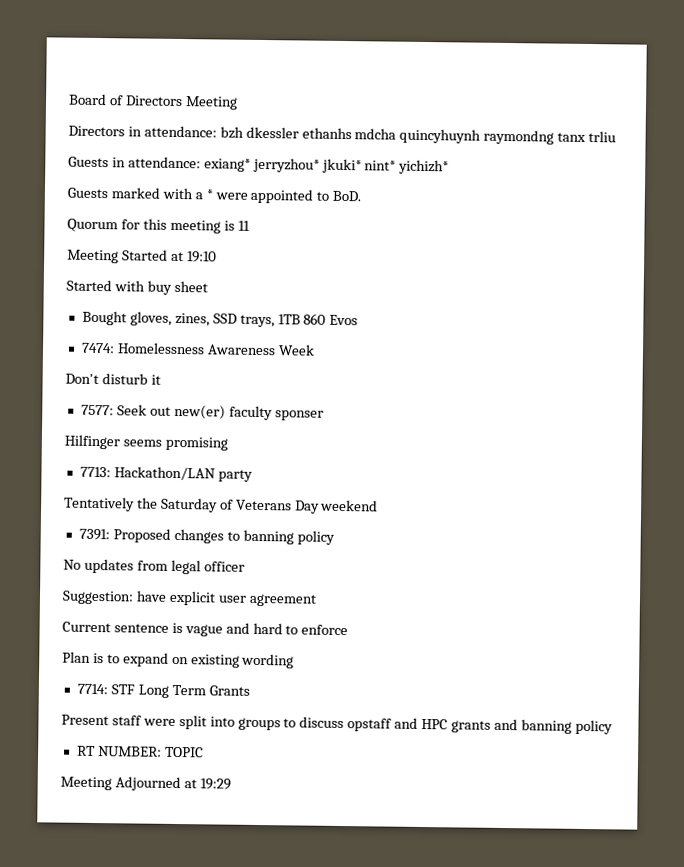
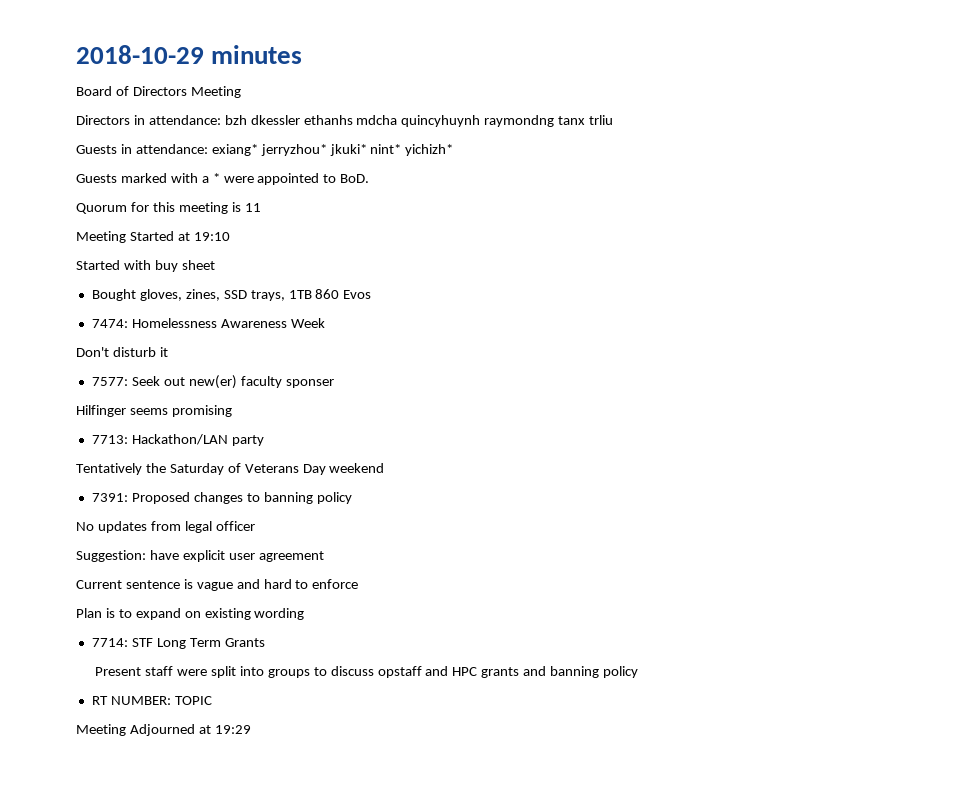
+ 2018-10-29 minutes

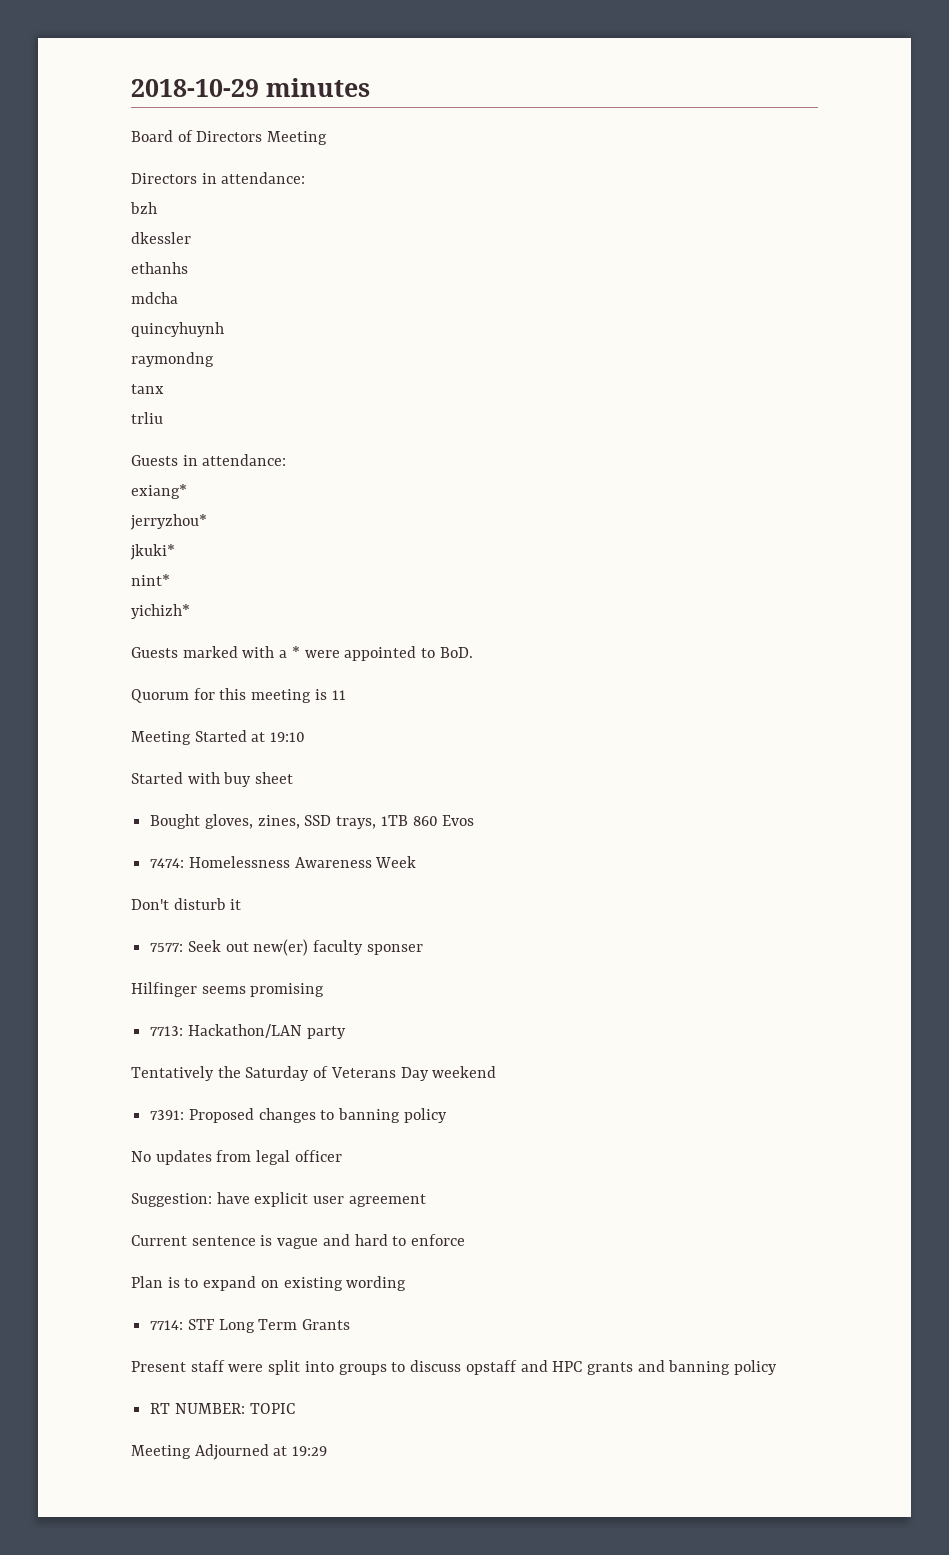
- Directors in attendance: bzh dkessler ethanhs mdcha quincyhuynh raymondng tanx trliu
+ Directors in attendance:
+ bzh
+ dkessler
+ ethanhs
+ mdcha
+ quincyhuynh
+ raymondng
+ tanx
+ trliu
- Guests in attendance: exiang* jerryzhou* jkuki* nint* yichizh*
+ Guests in attendance:
+ exiang*
+ jerryzhou*
+ jkuki*
+ nint*
+ yichizh*

